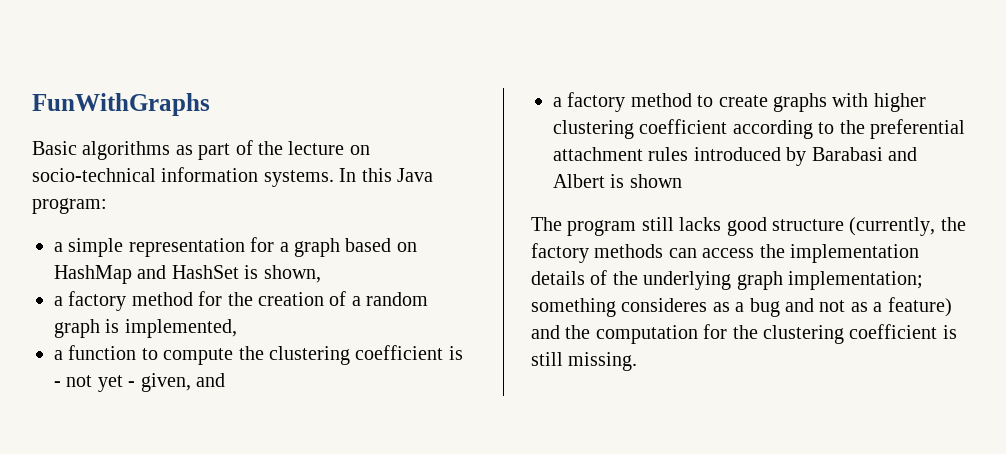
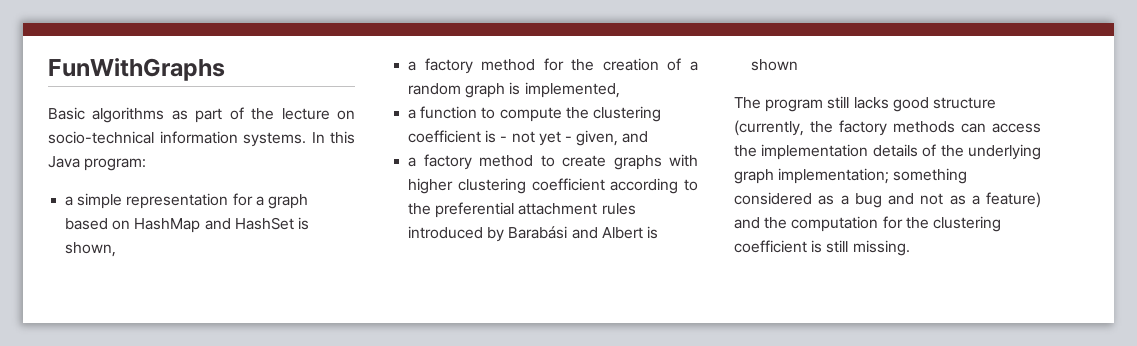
- a factory method to create graphs with higher clustering coefficient according to the preferential attachment rules introduced by Barabasi and Albert is shown
+ a factory method to create graphs with higher clustering coefficient according to the preferential attachment rules introduced by Barabási and Albert is shown
- The program still lacks good structure (currently, the factory methods can access the implementation details of the underlying graph implementation; something consideres as a bug and not as a feature) and the computation for the clustering coefficient is still missing.
+ The program still lacks good structure (currently, the factory methods can access the implementation details of the underlying graph implementation; something considered as a bug and not as a feature) and the computation for the clustering coefficient is still missing.

